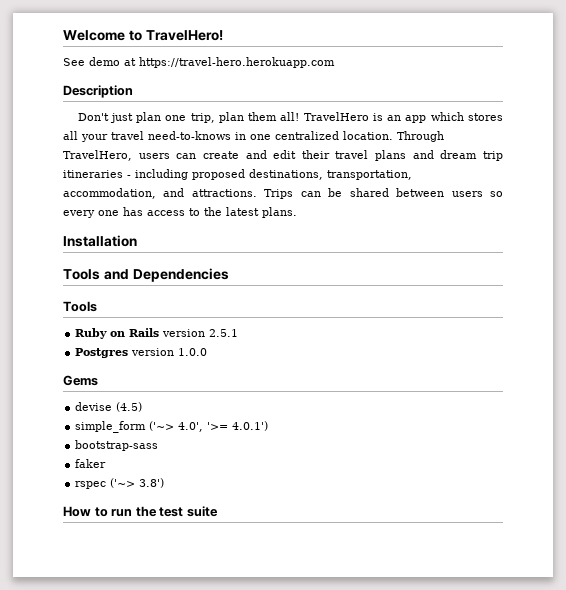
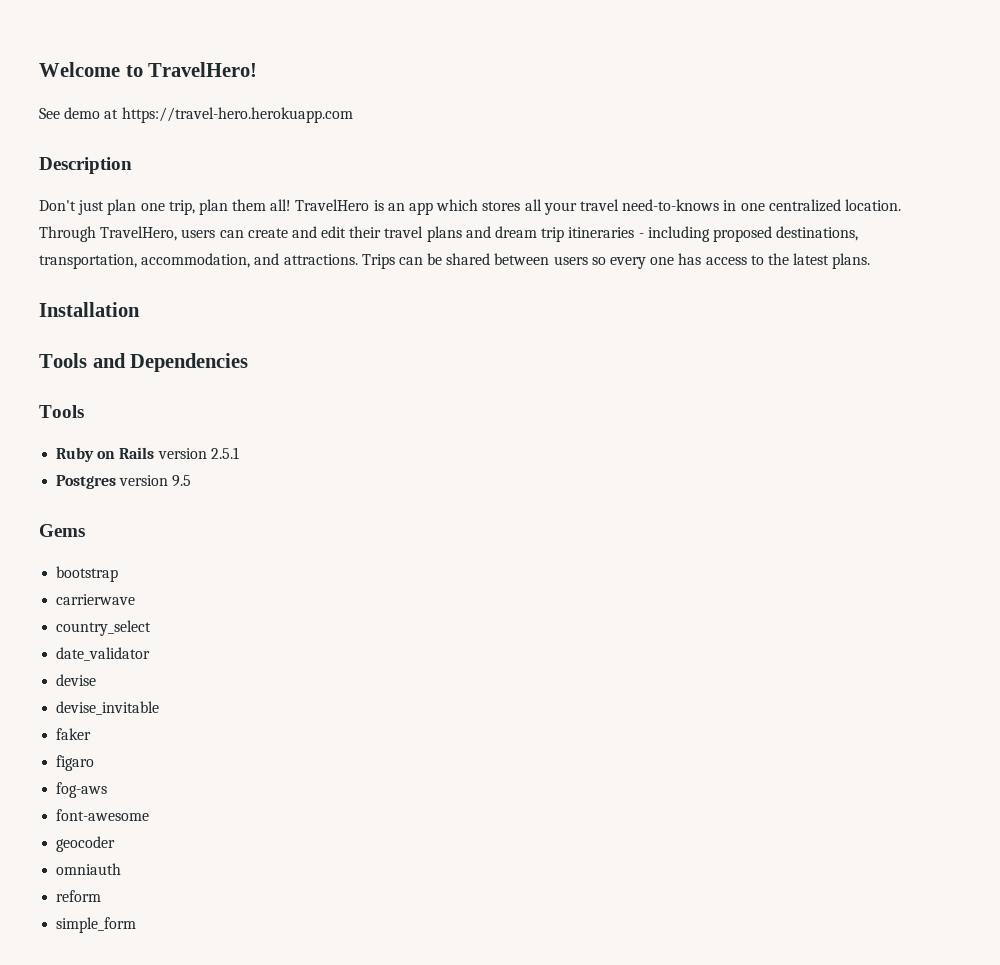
- Postgres version 1.0.0
+ Postgres version 9.5
- devise (4.5)
- simple_form ('~> 4.0', '>= 4.0.1')
- bootstrap-sass
+ bootstrap
+ carrierwave
+ country_select
+ date_validator
+ devise
+ devise_invitable
  faker
- rspec ('~> 3.8')
- How to run the test suite
+ figaro
+ fog-aws
+ font-awesome
+ geocoder
+ omniauth
+ reform
+ simple_form

